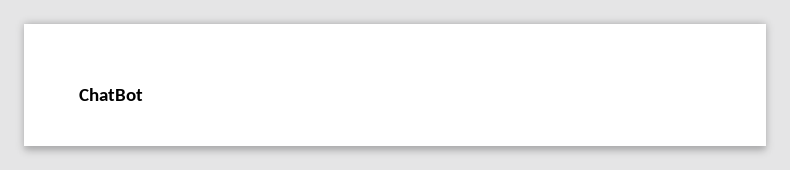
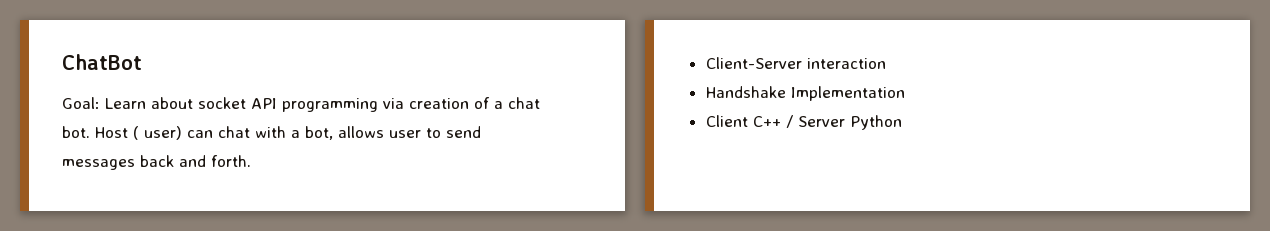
+ Goal: Learn about socket API programming via creation of a chat bot. Host ( user) can chat with a bot, allows user to send messages back and forth.
+ Client-Server interaction
+ Handshake Implementation
+ Client C++ / Server Python

